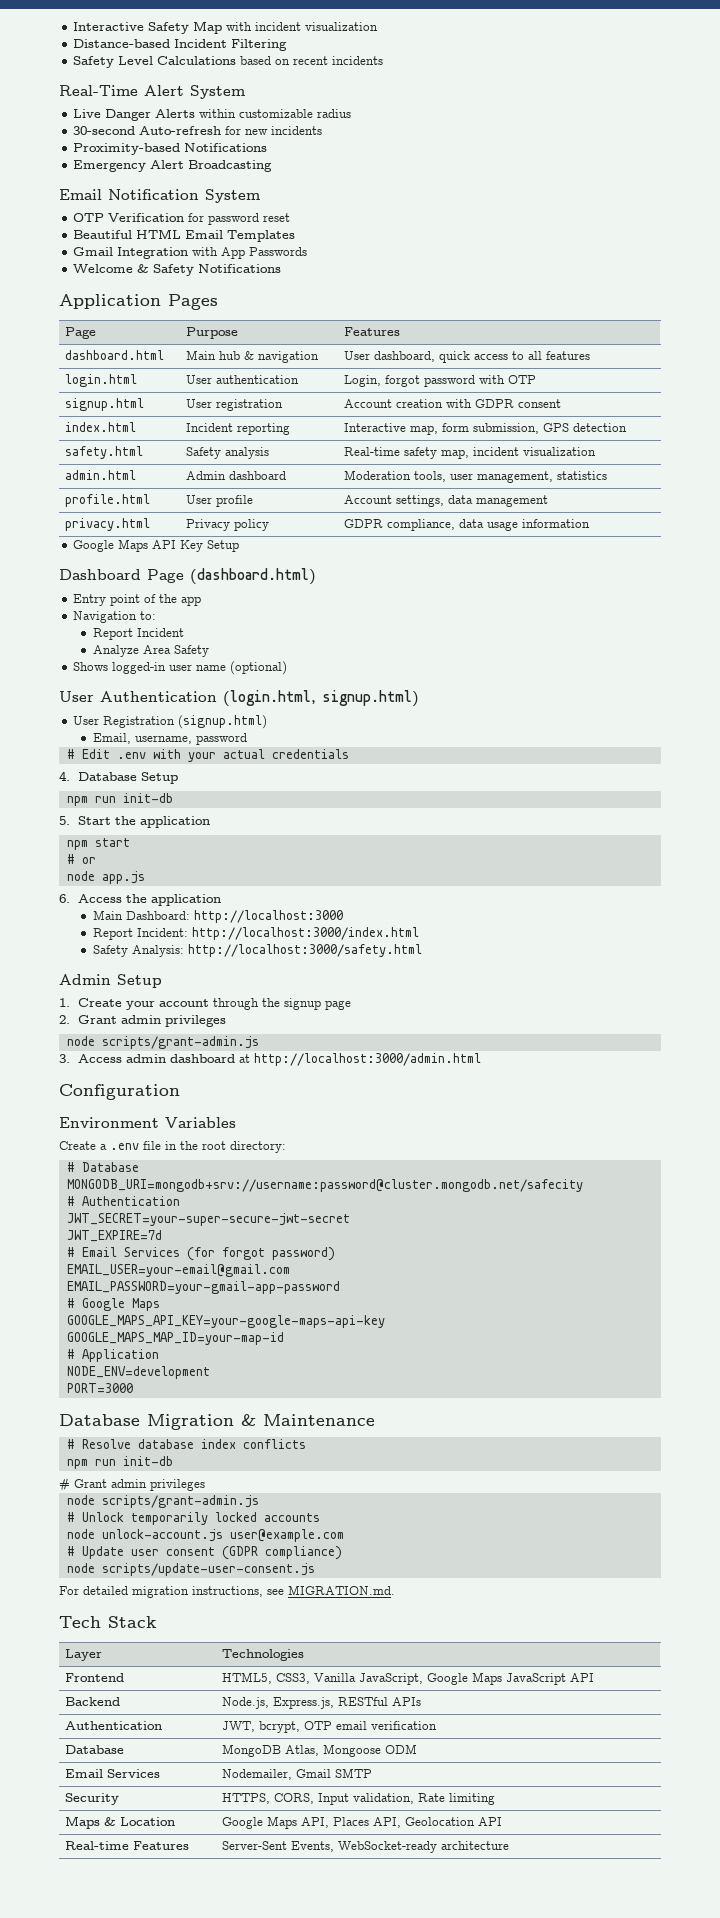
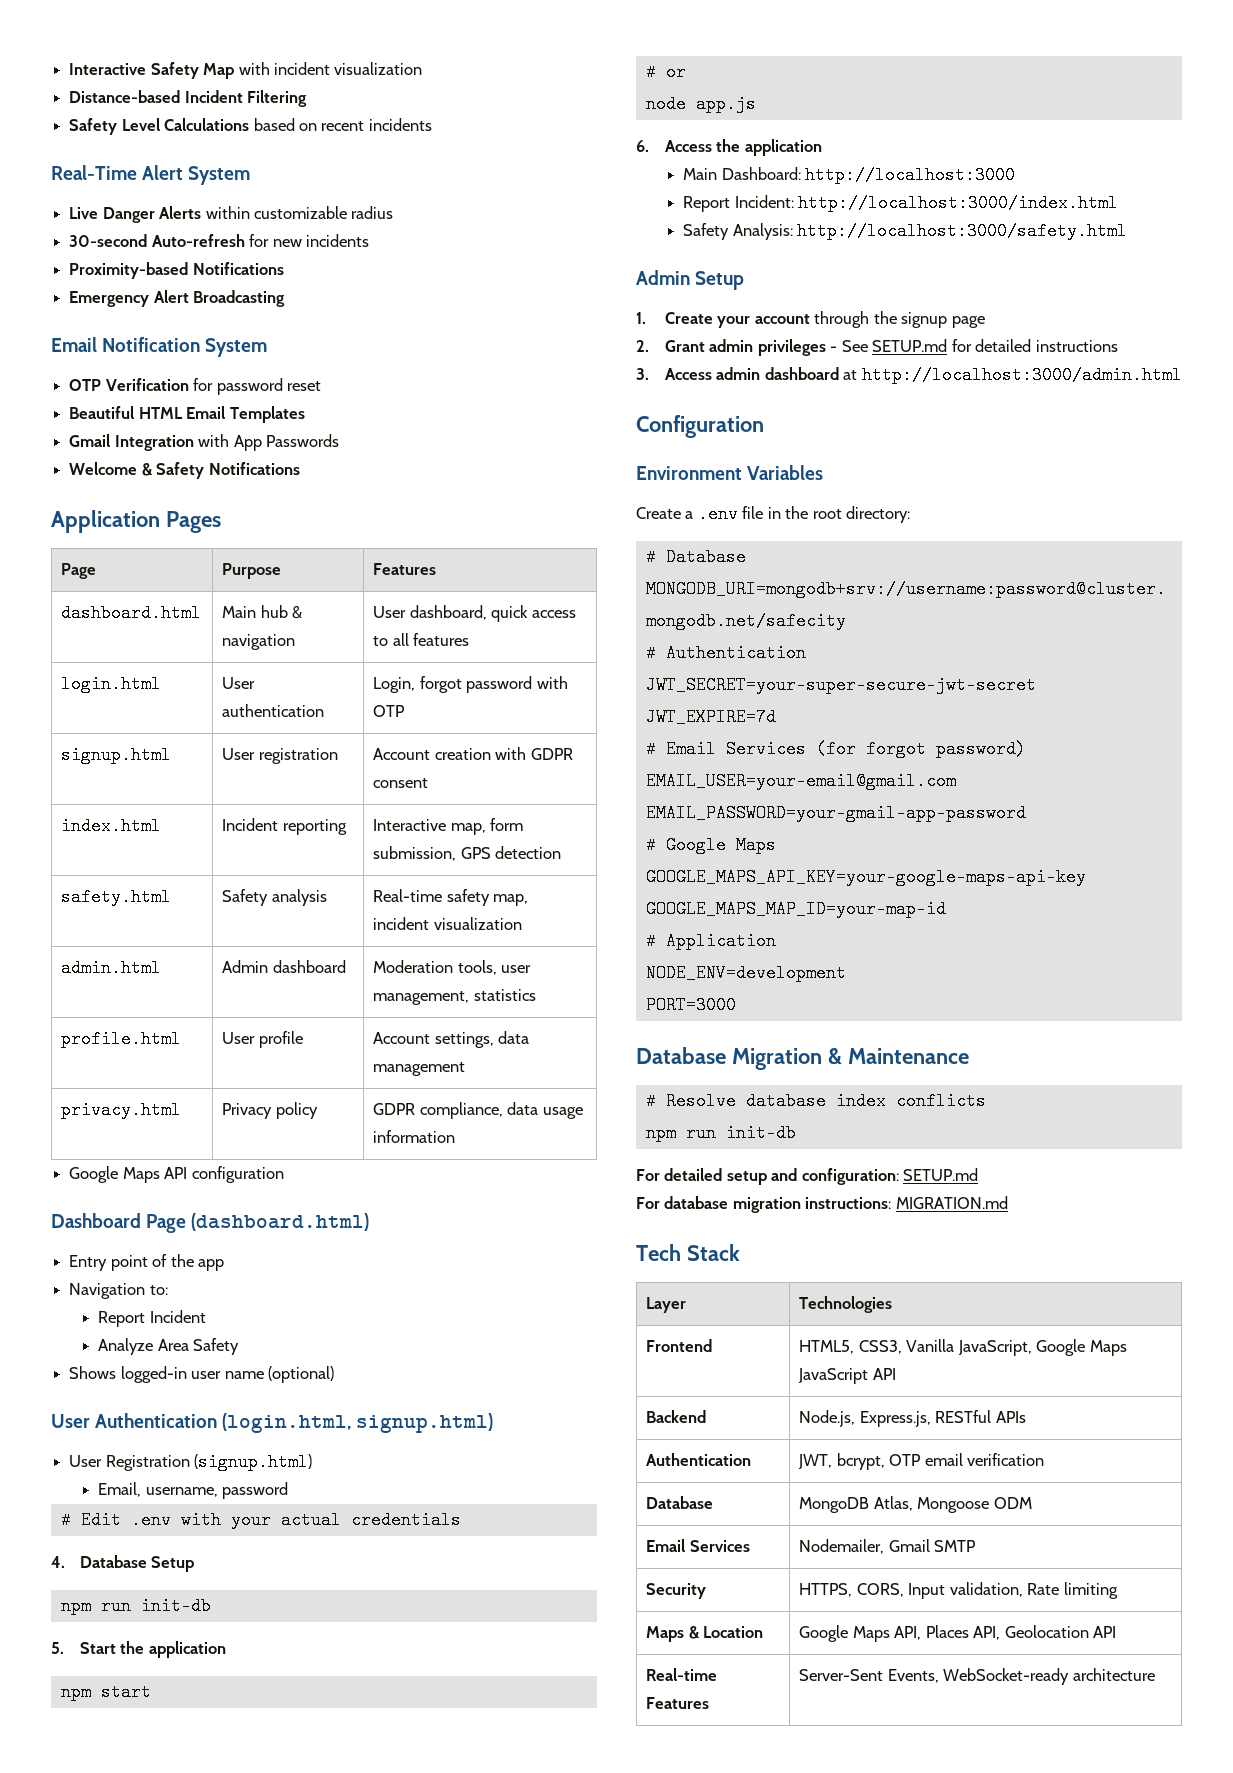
- Google Maps API Key Setup
+ Google Maps API configuration
- 2. Grant admin privileges
- node scripts/grant-admin.js
+ 2. Grant admin privileges - See SETUP.md for detailed instructions
- # Grant admin privileges
- node scripts/grant-admin.js
- # Unlock temporarily locked accounts
- node unlock-account.js user@example.com
- # Update user consent (GDPR compliance)
- node scripts/update-user-consent.js
- For detailed migration instructions, see MIGRATION.md.
+ For detailed setup and configuration: SETUP.md
+ For database migration instructions: MIGRATION.md

